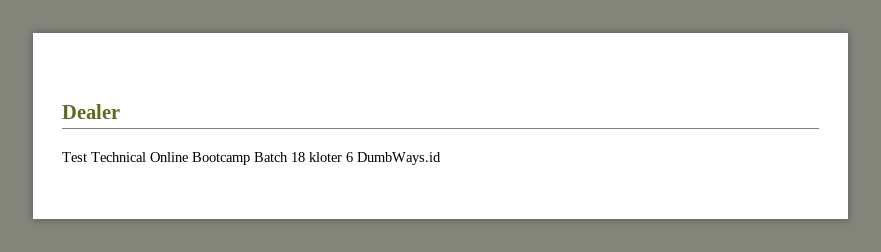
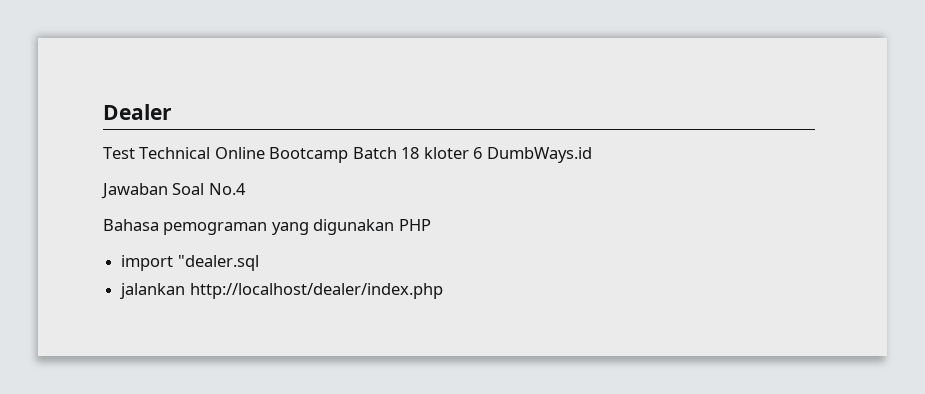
+ Jawaban Soal No.4
+ Bahasa pemograman yang digunakan PHP
+ import "dealer.sql
+ jalankan http://localhost/dealer/index.php

